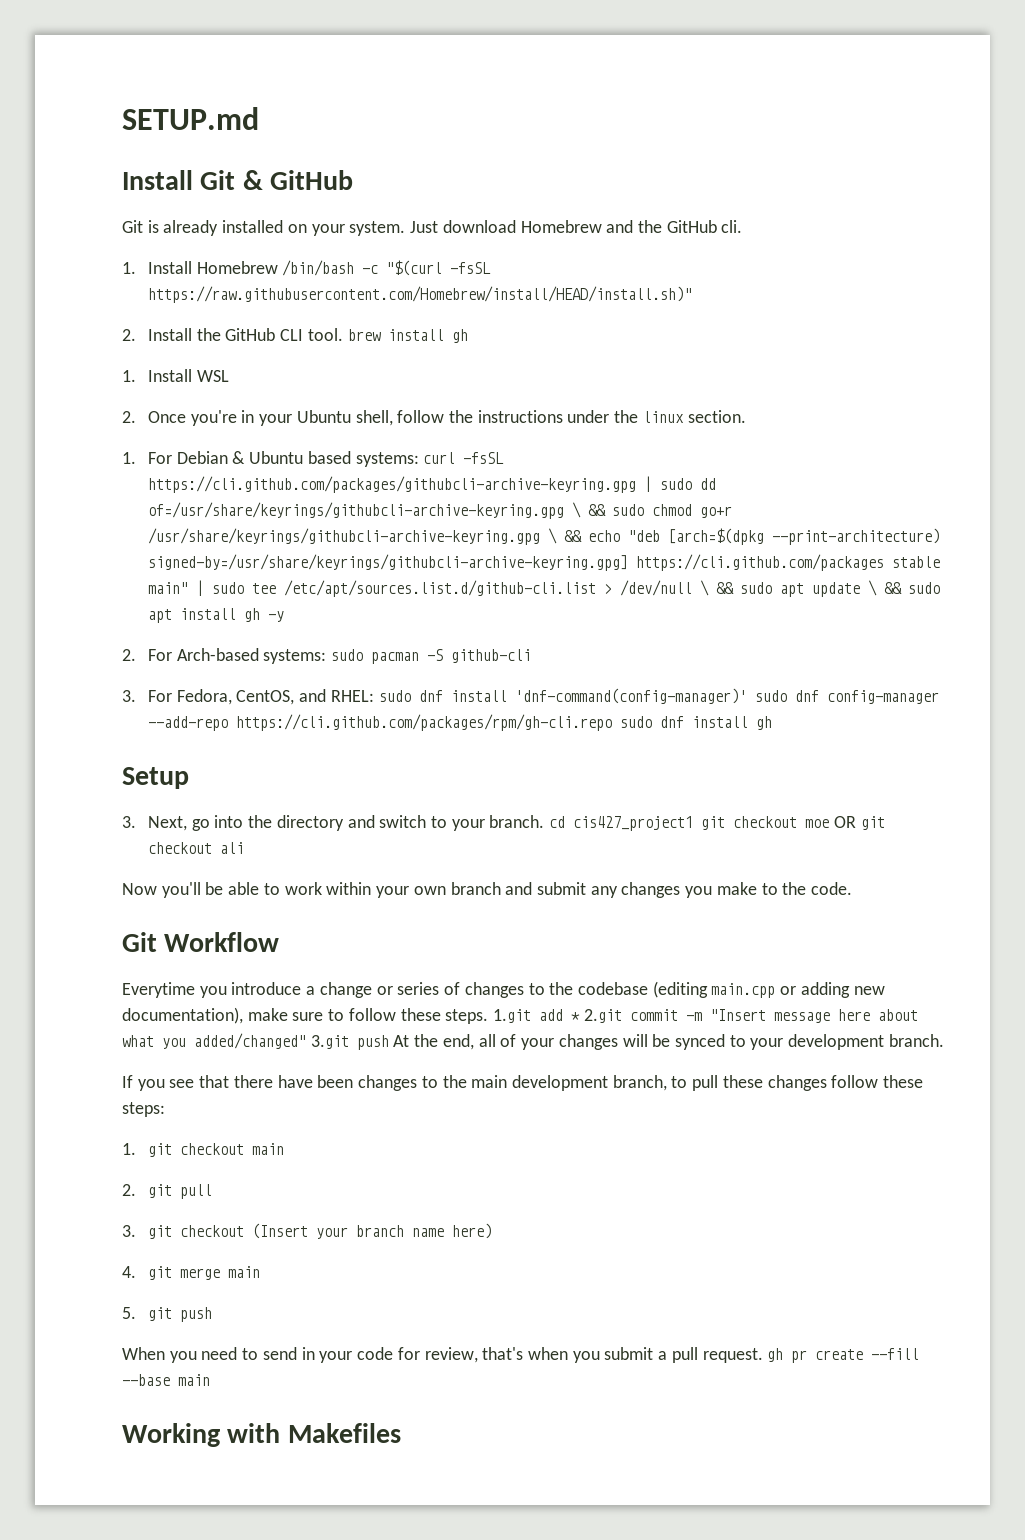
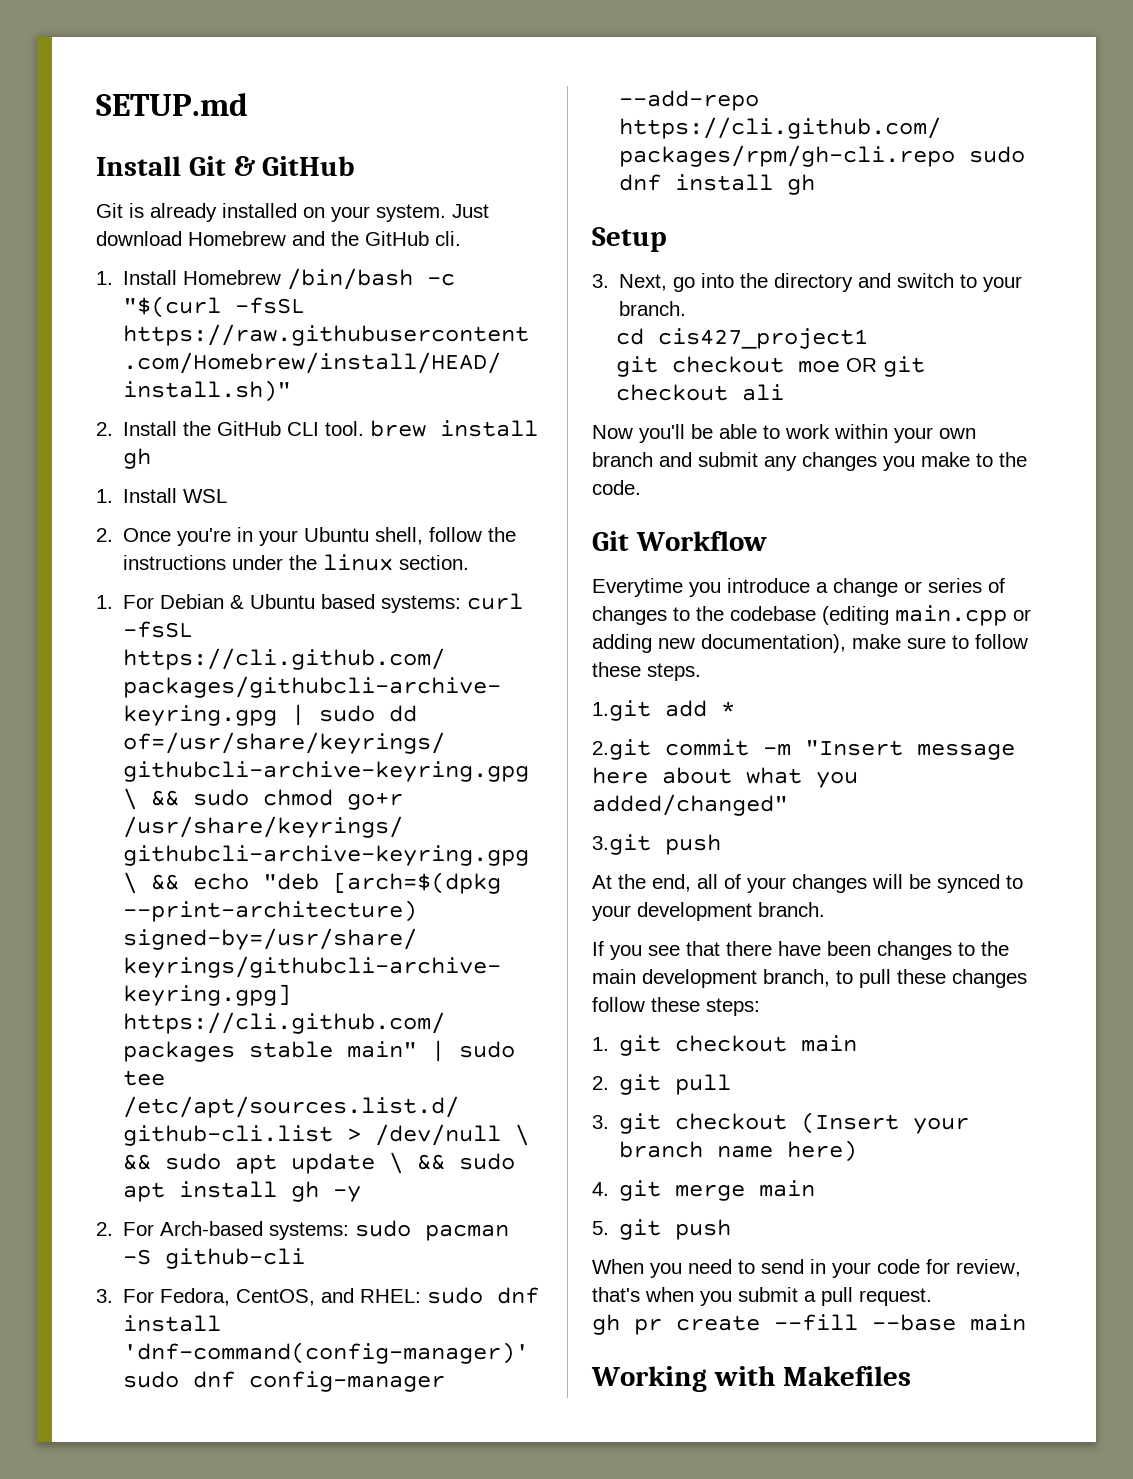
- 3. Next, go into the directory and switch to your branch. cd cis427_project1 git checkout moe OR git checkout ali
+ 3. Next, go into the directory and switch to your branch.
+ cd cis427_project1
+ git checkout moe OR git checkout ali
- Everytime you introduce a change or series of changes to the codebase (editing main.cpp or adding new documentation), make sure to follow these steps. 1.git add * 2.git commit -m "Insert message here about what you added/changed" 3.git push At the end, all of your changes will be synced to your development branch.
+ Everytime you introduce a change or series of changes to the codebase (editing main.cpp or adding new documentation), make sure to follow these steps.
+ 1.git add *
+ 2.git commit -m "Insert message here about what you added/changed"
+ 3.git push
+ At the end, all of your changes will be synced to your development branch.
- When you need to send in your code for review, that's when you submit a pull request. gh pr create --fill --base main
+ When you need to send in your code for review, that's when you submit a pull request.
+ gh pr create --fill --base main

